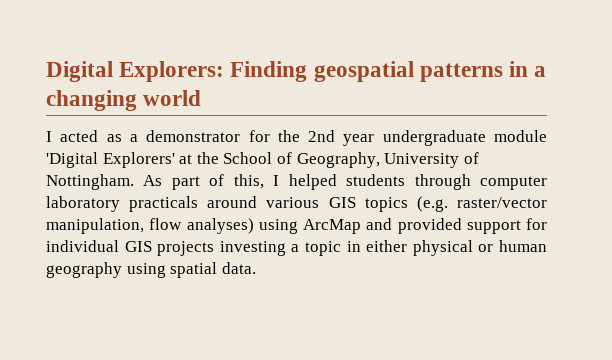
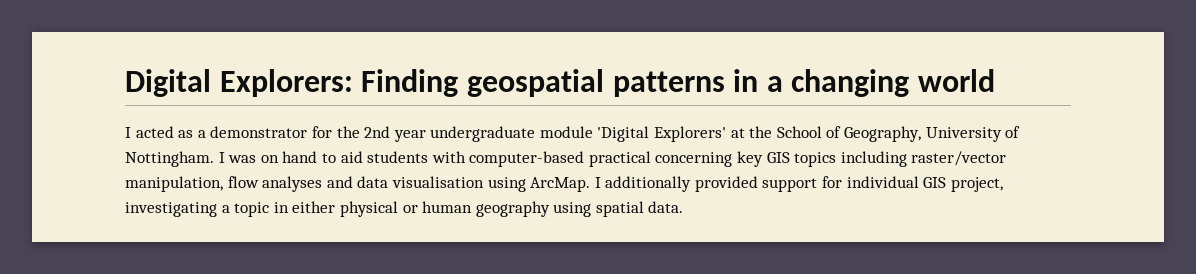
- As part of this, I helped students through computer laboratory practicals around various GIS topics (e.g. raster/vector manipulation, flow analyses) using ArcMap and provided support for individual GIS projects investing a topic in either physical or human geography using spatial data.
+ I was on hand to aid students with computer-based practical concerning key GIS topics including raster/vector manipulation, flow analyses and data visualisation using ArcMap. I additionally provided support for individual GIS project, investigating a topic in either physical or human geography using spatial data.

